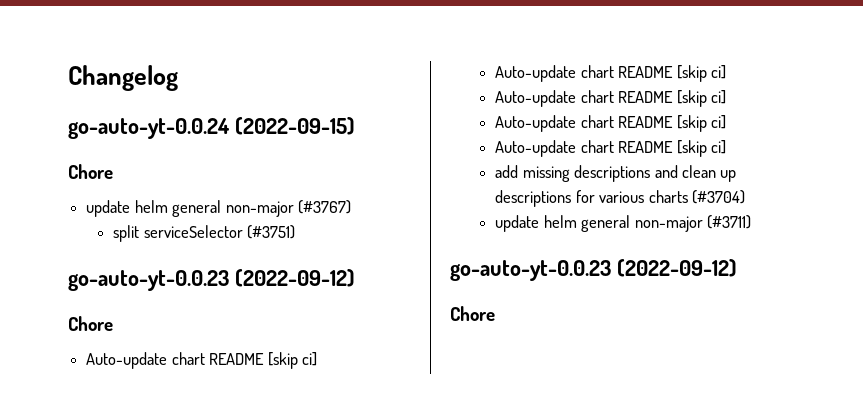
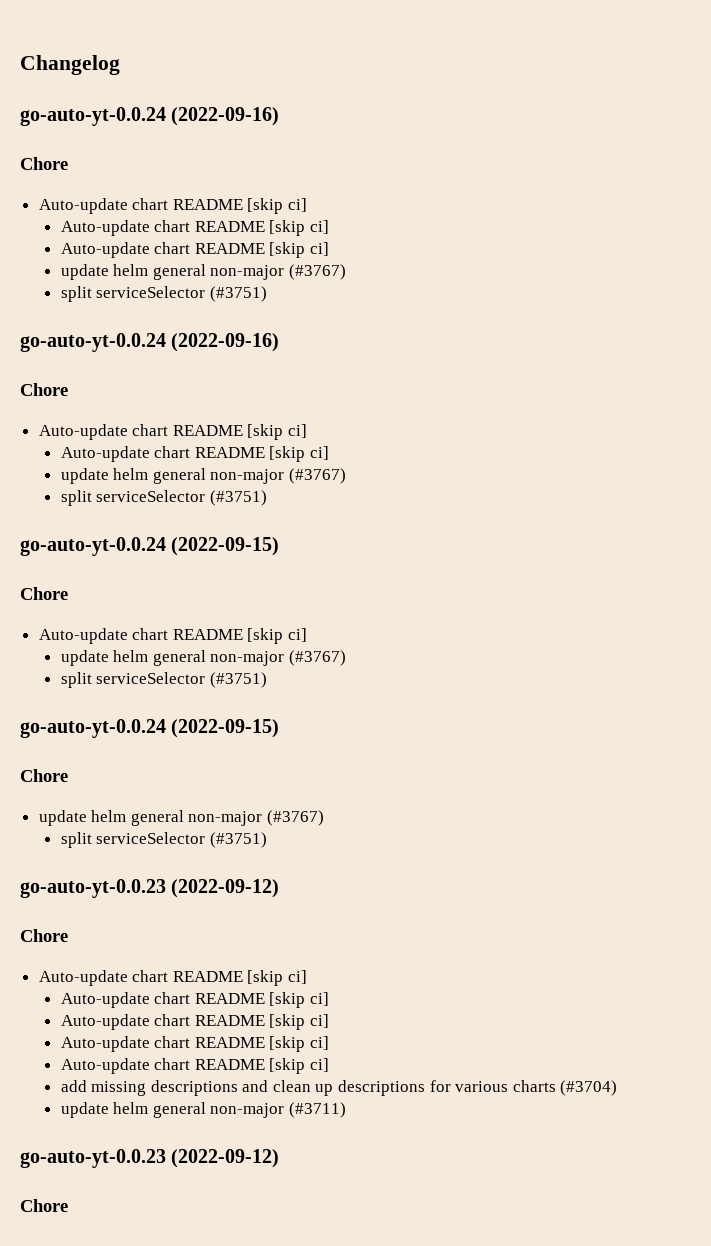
  Changelog
+ go-auto-yt-0.0.24 (2022-09-16)
+ Chore
+ Auto-update chart README [skip ci]
+ Auto-update chart README [skip ci]
+ Auto-update chart README [skip ci]
+ update helm general non-major (#3767)
+ split serviceSelector (#3751)
+ go-auto-yt-0.0.24 (2022-09-16)
+ Chore
+ Auto-update chart README [skip ci]
+ Auto-update chart README [skip ci]
+ update helm general non-major (#3767)
+ split serviceSelector (#3751)
+ go-auto-yt-0.0.24 (2022-09-15)
+ Chore
+ Auto-update chart README [skip ci]
+ update helm general non-major (#3767)
+ split serviceSelector (#3751)

